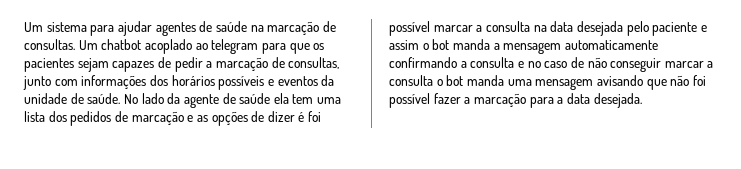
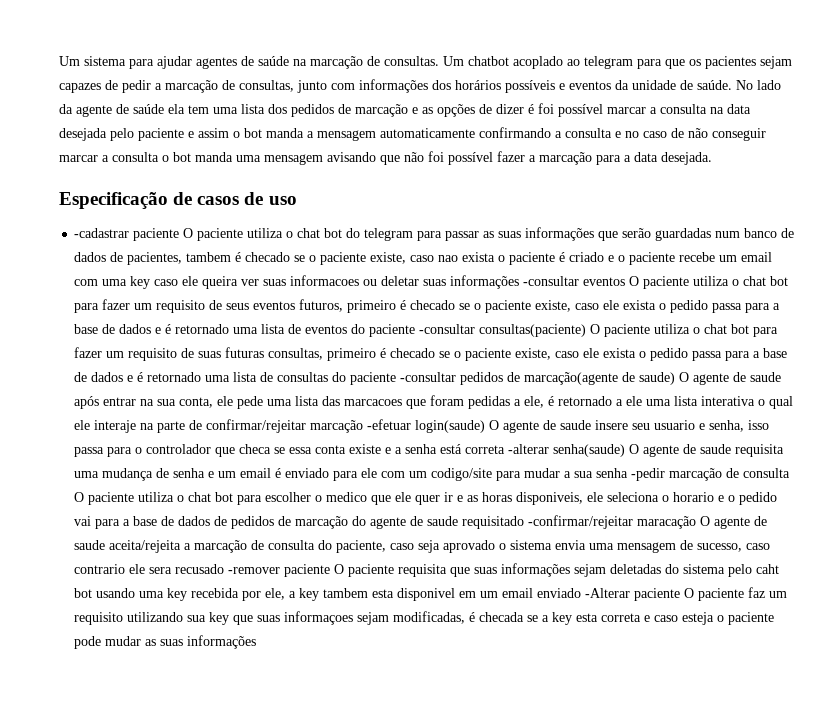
+ Especificação de casos de uso
+ -cadastrar paciente O paciente utiliza o chat bot do telegram para passar as suas informações que serão guardadas num banco de dados de pacientes, tambem é checado se o paciente existe, caso nao exista o paciente é criado e o paciente recebe um email com uma key caso ele queira ver suas informacoes ou deletar suas informações -consultar eventos O paciente utiliza o chat bot para fazer um requisito de seus eventos futuros, primeiro é checado se o paciente existe, caso ele exista o pedido passa para a base de dados e é retornado uma lista de eventos do paciente -consultar consultas(paciente) O paciente utiliza o chat bot para fazer um requisito de suas futuras consultas, primeiro é checado se o paciente existe, caso ele exista o pedido passa para a base de dados e é retornado uma lista de consultas do paciente -consultar pedidos de marcação(agente de saude) O agente de saude após entrar na sua conta, ele pede uma lista das marcacoes que foram pedidas a ele, é retornado a ele uma lista interativa o qual ele interaje na parte de confirmar/rejeitar marcação -efetuar login(saude) O agente de saude insere seu usuario e senha, isso passa para o controlador que checa se essa conta existe e a senha está correta -alterar senha(saude) O agente de saude requisita uma mudança de senha e um email é enviado para ele com um codigo/site para mudar a sua senha -pedir marcação de consulta O paciente utiliza o chat bot para escolher o medico que ele quer ir e as horas disponiveis, ele seleciona o horario e o pedido vai para a base de dados de pedidos de marcação do agente de saude requisitado -confirmar/rejeitar maracação O agente de saude aceita/rejeita a marcação de consulta do paciente, caso seja aprovado o sistema envia uma mensagem de sucesso, caso contrario ele sera recusado -remover paciente O paciente requisita que suas informações sejam deletadas do sistema pelo caht bot usando uma key recebida por ele, a key tambem esta disponivel em um email enviado -Alterar paciente O paciente faz um requisito utilizando sua key que suas informaçoes sejam modificadas, é checada se a key esta correta e caso esteja o paciente pode mudar as suas informações

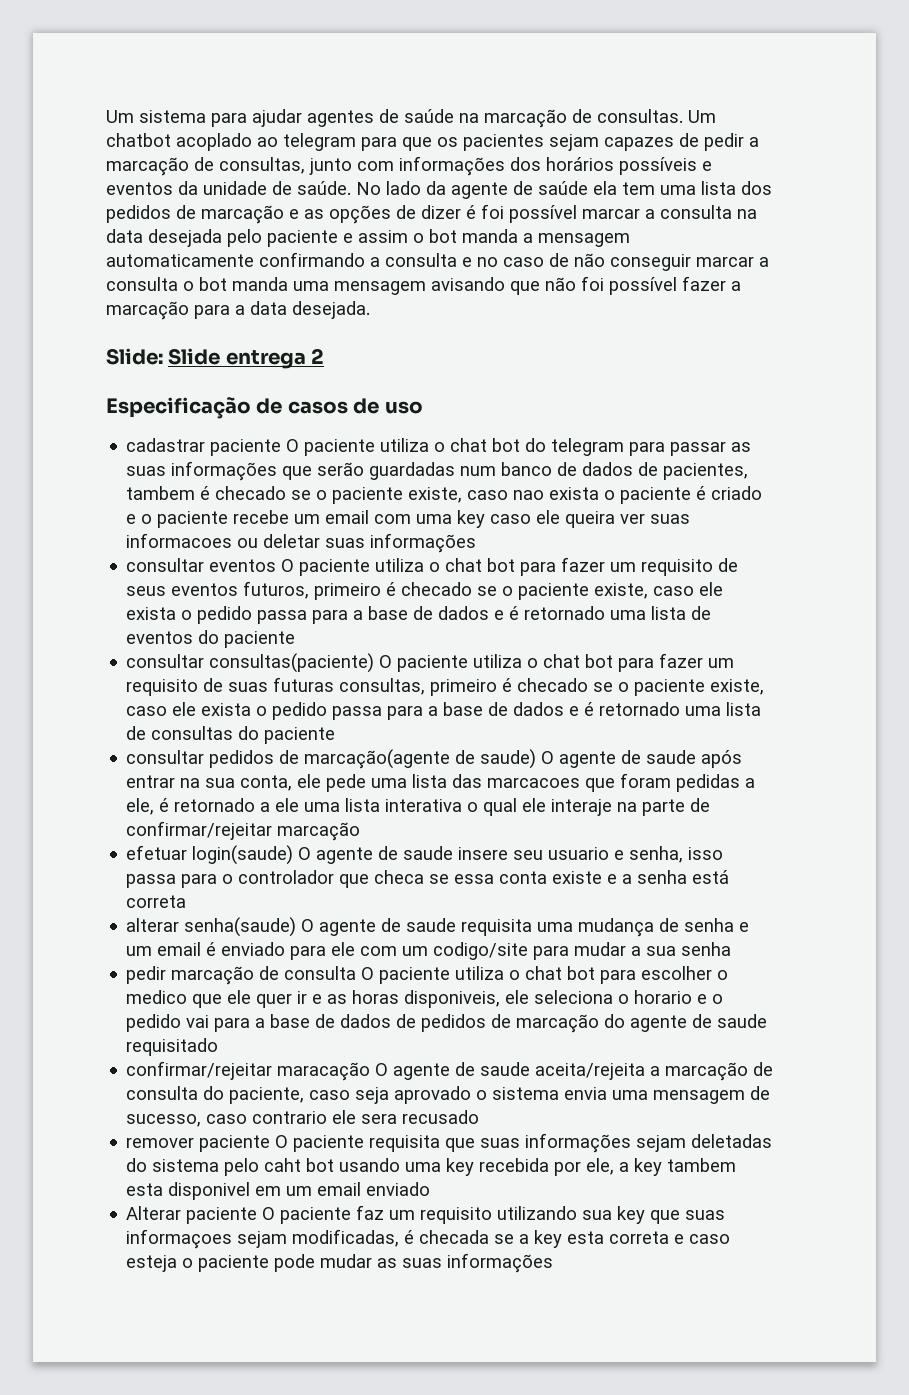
+ Slide: Slide entrega 2
- -cadastrar paciente O paciente utiliza o chat bot do telegram para passar as suas informações que serão guardadas num banco de dados de pacientes, tambem é checado se o paciente existe, caso nao exista o paciente é criado e o paciente recebe um email com uma key caso ele queira ver suas informacoes ou deletar suas informações -consultar eventos O paciente utiliza o chat bot para fazer um requisito de seus eventos futuros, primeiro é checado se o paciente existe, caso ele exista o pedido passa para a base de dados e é retornado uma lista de eventos do paciente -consultar consultas(paciente) O paciente utiliza o chat bot para fazer um requisito de suas futuras consultas, primeiro é checado se o paciente existe, caso ele exista o pedido passa para a base de dados e é retornado uma lista de consultas do paciente -consultar pedidos de marcação(agente de saude) O agente de saude após entrar na sua conta, ele pede uma lista das marcacoes que foram pedidas a ele, é retornado a ele uma lista interativa o qual ele interaje na parte de confirmar/rejeitar marcação -efetuar login(saude) O agente de saude insere seu usuario e senha, isso passa para o controlador que checa se essa conta existe e a senha está correta -alterar senha(saude) O agente de saude requisita uma mudança de senha e um email é enviado para ele com um codigo/site para mudar a sua senha -pedir marcação de consulta O paciente utiliza o chat bot para escolher o medico que ele quer ir e as horas disponiveis, ele seleciona o horario e o pedido vai para a base de dados de pedidos de marcação do agente de saude requisitado -confirmar/rejeitar maracação O agente de saude aceita/rejeita a marcação de consulta do paciente, caso seja aprovado o sistema envia uma mensagem de sucesso, caso contrario ele sera recusado -remover paciente O paciente requisita que suas informações sejam deletadas do sistema pelo caht bot usando uma key recebida por ele, a key tambem esta disponivel em um email enviado -Alterar paciente O paciente faz um requisito utilizando sua key que suas informaçoes sejam modificadas, é checada se a key esta correta e caso esteja o paciente pode mudar as suas informações
+ cadastrar paciente O paciente utiliza o chat bot do telegram para passar as suas informações que serão guardadas num banco de dados de pacientes, tambem é checado se o paciente existe, caso nao exista o paciente é criado e o paciente recebe um email com uma key caso ele queira ver suas informacoes ou deletar suas informações
+ consultar eventos O paciente utiliza o chat bot para fazer um requisito de seus eventos futuros, primeiro é checado se o paciente existe, caso ele exista o pedido passa para a base de dados e é retornado uma lista de eventos do paciente
+ consultar consultas(paciente) O paciente utiliza o chat bot para fazer um requisito de suas futuras consultas, primeiro é checado se o paciente existe, caso ele exista o pedido passa para a base de dados e é retornado uma lista de consultas do paciente
+ consultar pedidos de marcação(agente de saude) O agente de saude após entrar na sua conta, ele pede uma lista das marcacoes que foram pedidas a ele, é retornado a ele uma lista interativa o qual ele interaje na parte de confirmar/rejeitar marcação
+ efetuar login(saude) O agente de saude insere seu usuario e senha, isso passa para o controlador que checa se essa conta existe e a senha está correta
+ alterar senha(saude) O agente de saude requisita uma mudança de senha e um email é enviado para ele com um codigo/site para mudar a sua senha
+ pedir marcação de consulta O paciente utiliza o chat bot para escolher o medico que ele quer ir e as horas disponiveis, ele seleciona o horario e o pedido vai para a base de dados de pedidos de marcação do agente de saude requisitado
+ confirmar/rejeitar maracação O agente de saude aceita/rejeita a marcação de consulta do paciente, caso seja aprovado o sistema envia uma mensagem de sucesso, caso contrario ele sera recusado
+ remover paciente O paciente requisita que suas informações sejam deletadas do sistema pelo caht bot usando uma key recebida por ele, a key tambem esta disponivel em um email enviado
+ Alterar paciente O paciente faz um requisito utilizando sua key que suas informaçoes sejam modificadas, é checada se a key esta correta e caso esteja o paciente pode mudar as suas informações

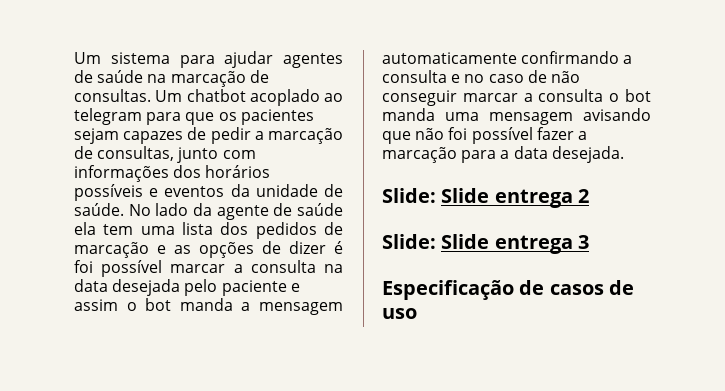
+ Slide: Slide entrega 3
- cadastrar paciente O paciente utiliza o chat bot do telegram para passar as suas informações que serão guardadas num banco de dados de pacientes, tambem é checado se o paciente existe, caso nao exista o paciente é criado e o paciente recebe um email com uma key caso ele queira ver suas informacoes ou deletar suas informações
- consultar eventos O paciente utiliza o chat bot para fazer um requisito de seus eventos futuros, primeiro é checado se o paciente existe, caso ele exista o pedido passa para a base de dados e é retornado uma lista de eventos do paciente
- consultar consultas(paciente) O paciente utiliza o chat bot para fazer um requisito de suas futuras consultas, primeiro é checado se o paciente existe, caso ele exista o pedido passa para a base de dados e é retornado uma lista de consultas do paciente
- consultar pedidos de marcação(agente de saude) O agente de saude após entrar na sua conta, ele pede uma lista das marcacoes que foram pedidas a ele, é retornado a ele uma lista interativa o qual ele interaje na parte de confirmar/rejeitar marcação
- efetuar login(saude) O agente de saude insere seu usuario e senha, isso passa para o controlador que checa se essa conta existe e a senha está correta
- alterar senha(saude) O agente de saude requisita uma mudança de senha e um email é enviado para ele com um codigo/site para mudar a sua senha
- pedir marcação de consulta O paciente utiliza o chat bot para escolher o medico que ele quer ir e as horas disponiveis, ele seleciona o horario e o pedido vai para a base de dados de pedidos de marcação do agente de saude requisitado
- confirmar/rejeitar maracação O agente de saude aceita/rejeita a marcação de consulta do paciente, caso seja aprovado o sistema envia uma mensagem de sucesso, caso contrario ele sera recusado
- remover paciente O paciente requisita que suas informações sejam deletadas do sistema pelo caht bot usando uma key recebida por ele, a key tambem esta disponivel em um email enviado
- Alterar paciente O paciente faz um requisito utilizando sua key que suas informaçoes sejam modificadas, é checada se a key esta correta e caso esteja o paciente pode mudar as suas informações

